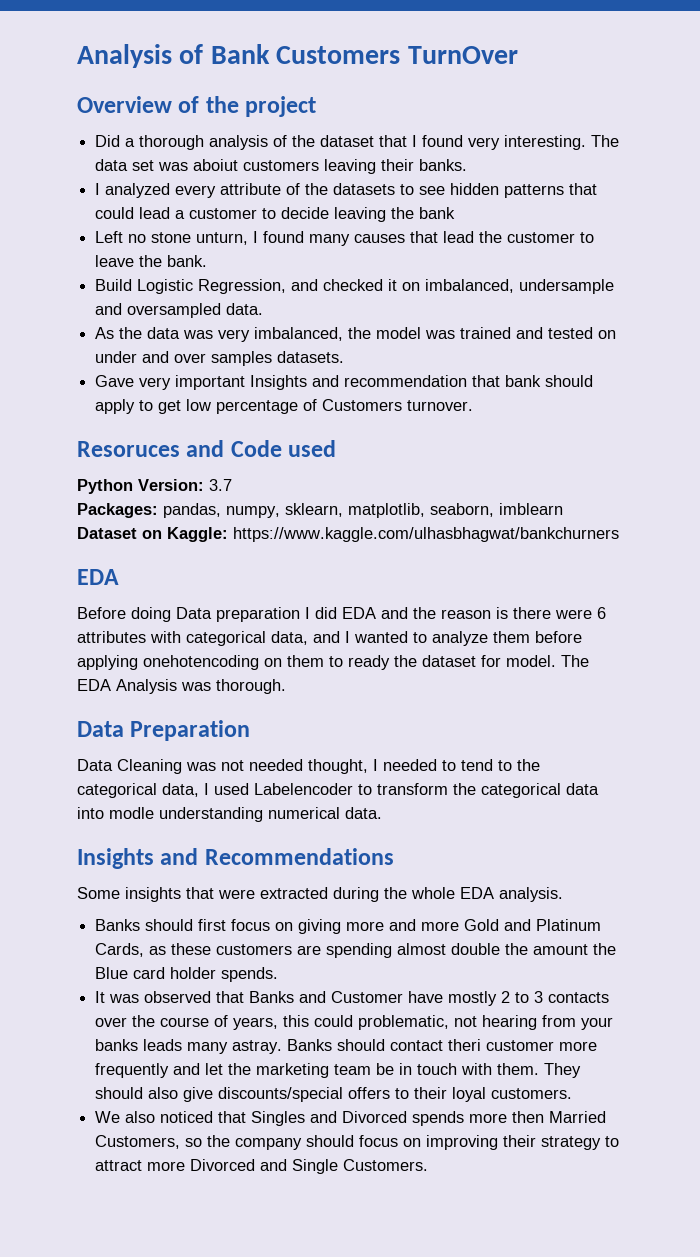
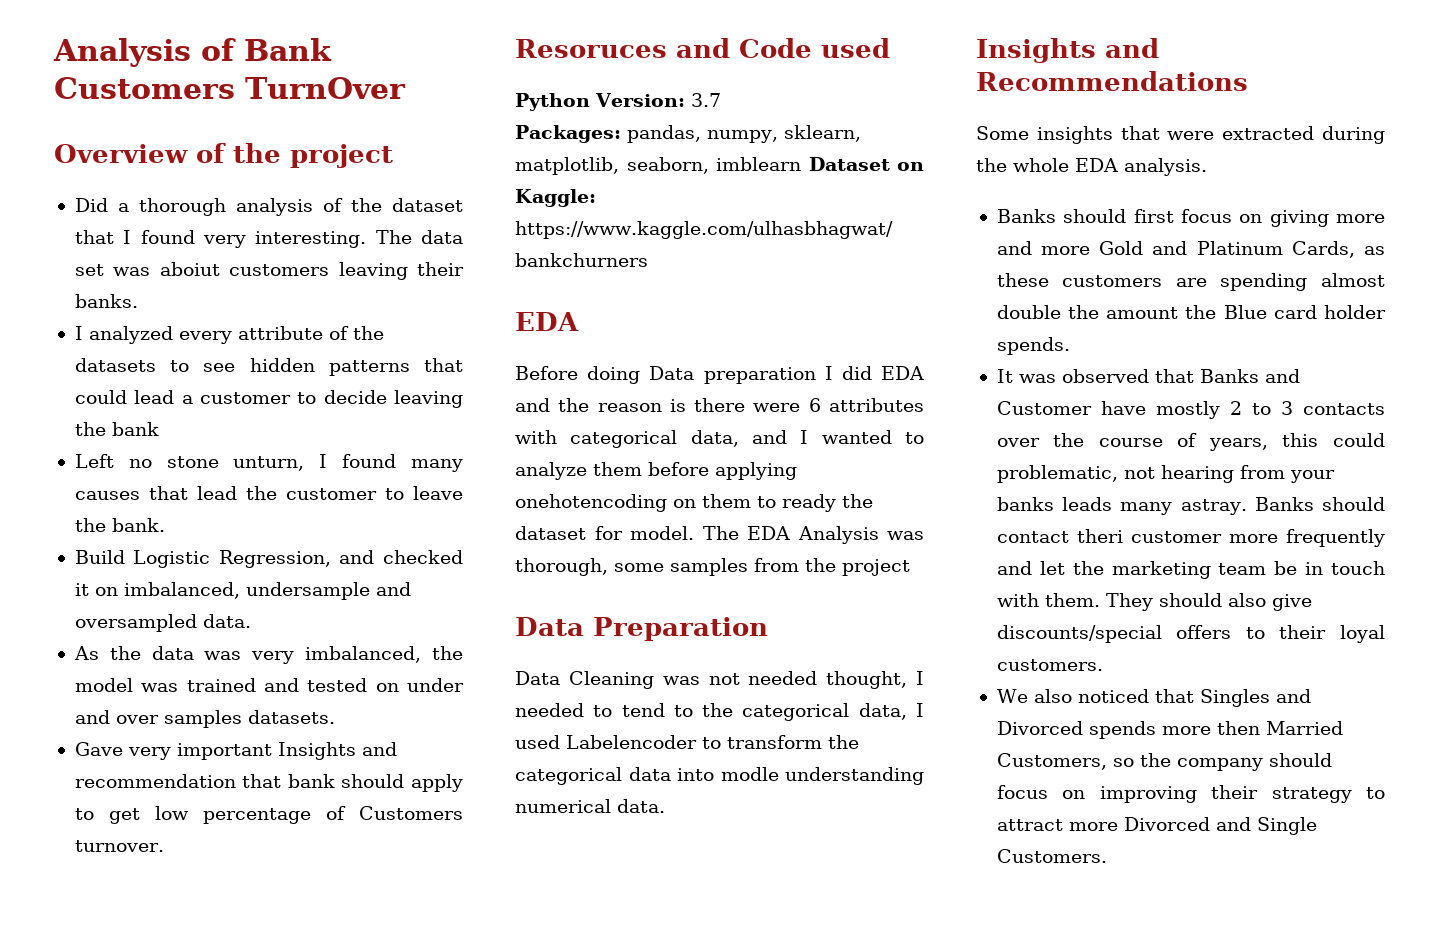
- The EDA Analysis was thorough.
+ The EDA Analysis was thorough, some samples from the project

